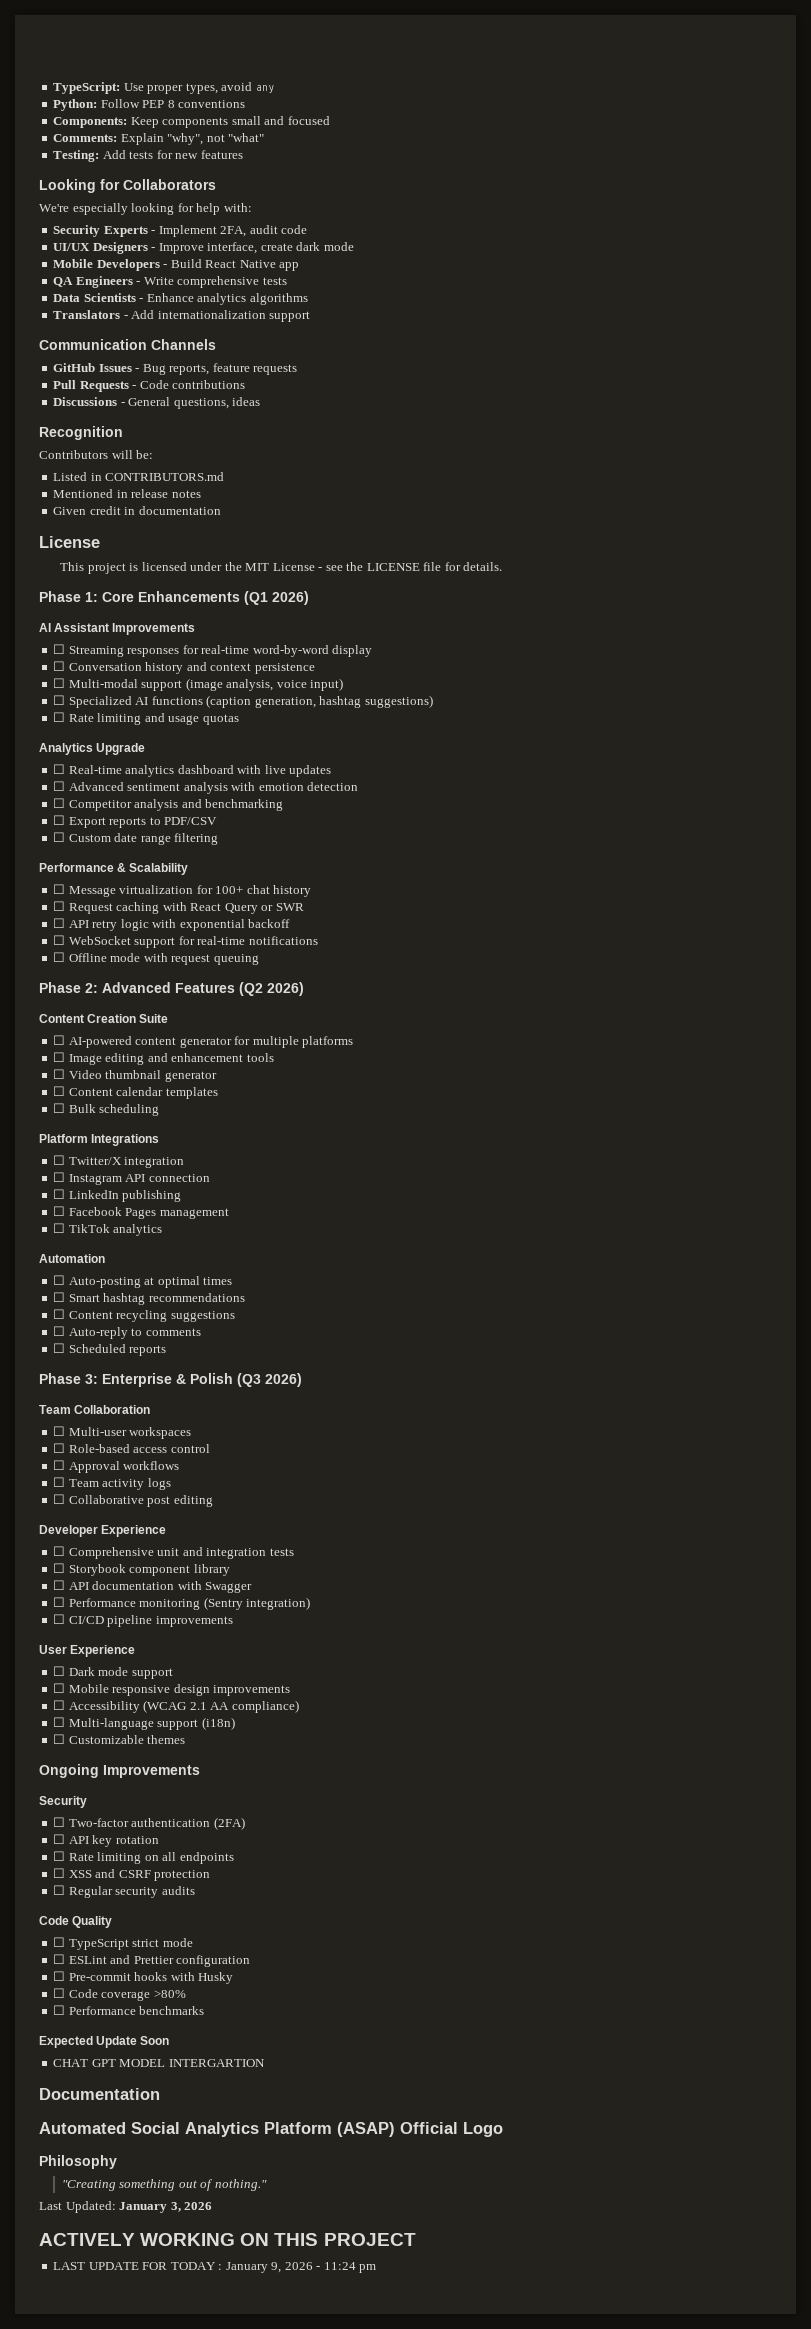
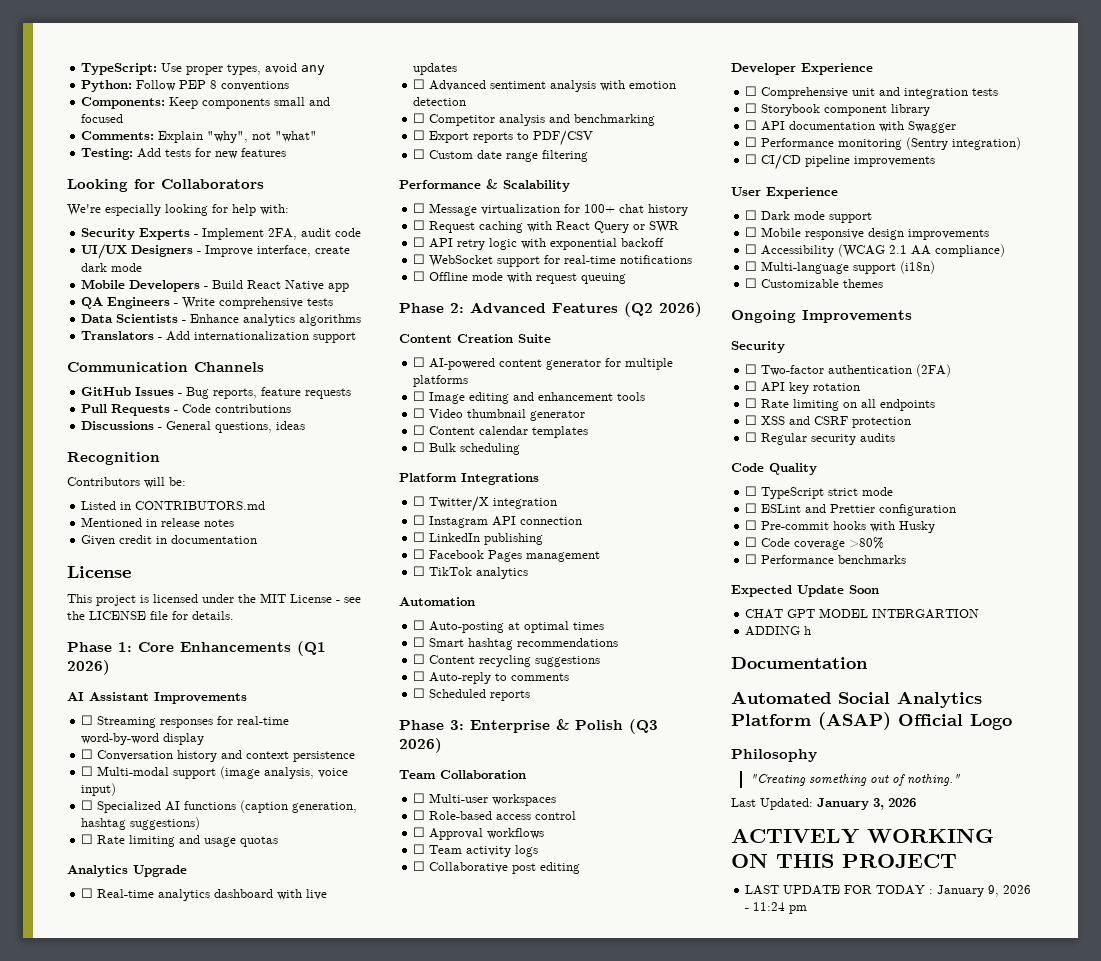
+ ADDING h

